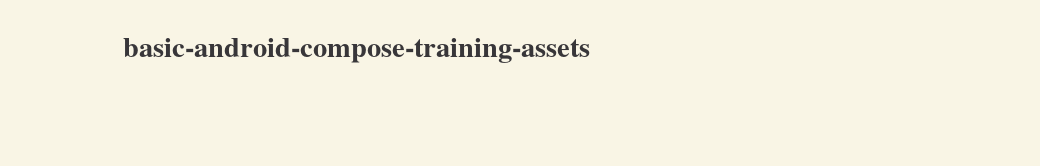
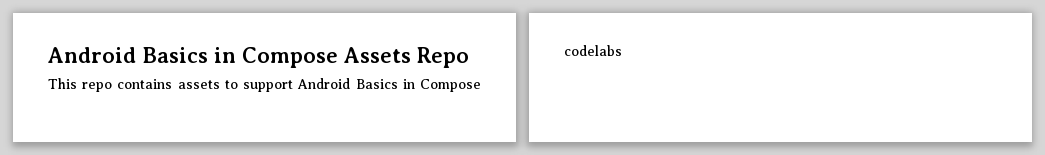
- basic-android-compose-training-assets
+ Android Basics in Compose Assets Repo
+ This repo contains assets to support Android Basics in Compose codelabs

